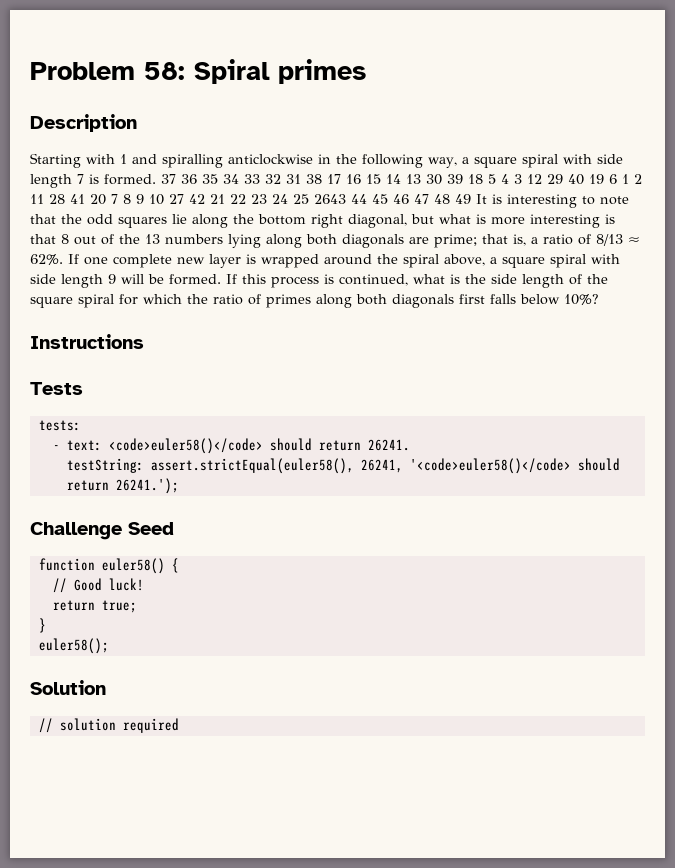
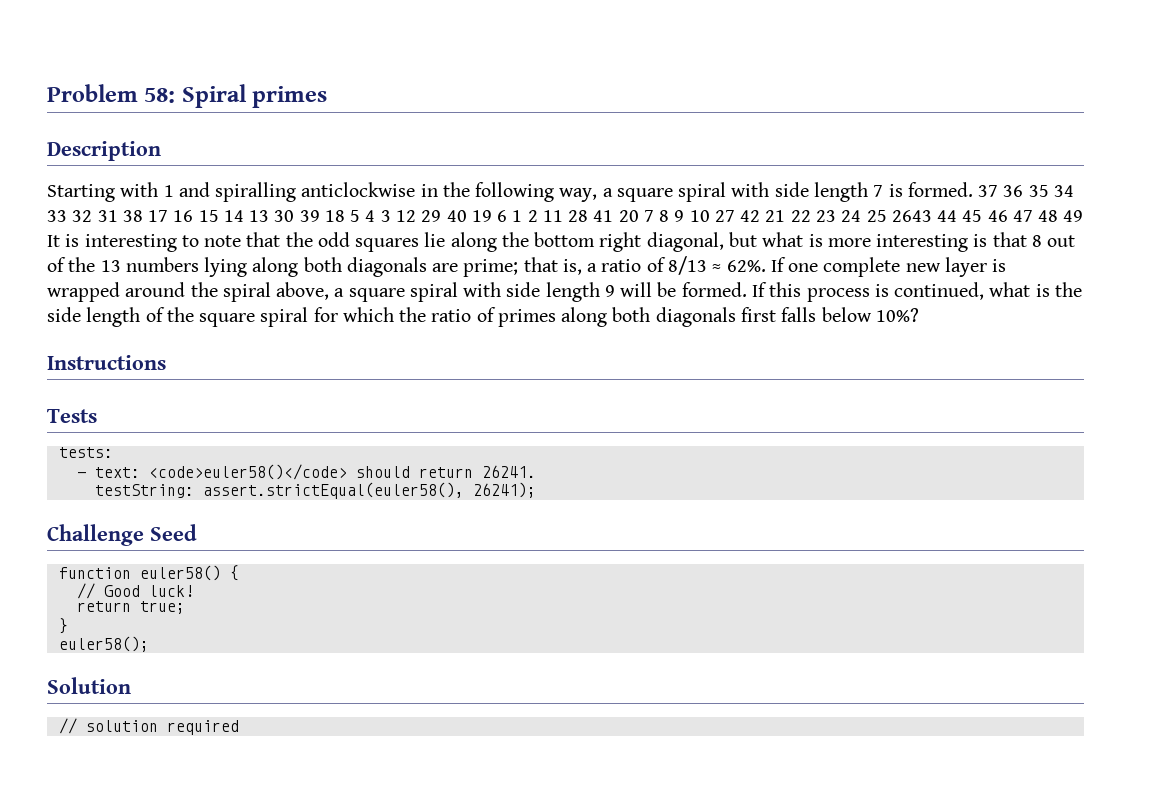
- testString: assert.strictEqual(euler58(), 26241, '<code>euler58()</code> should return 26241.');
+ testString: assert.strictEqual(euler58(), 26241);

